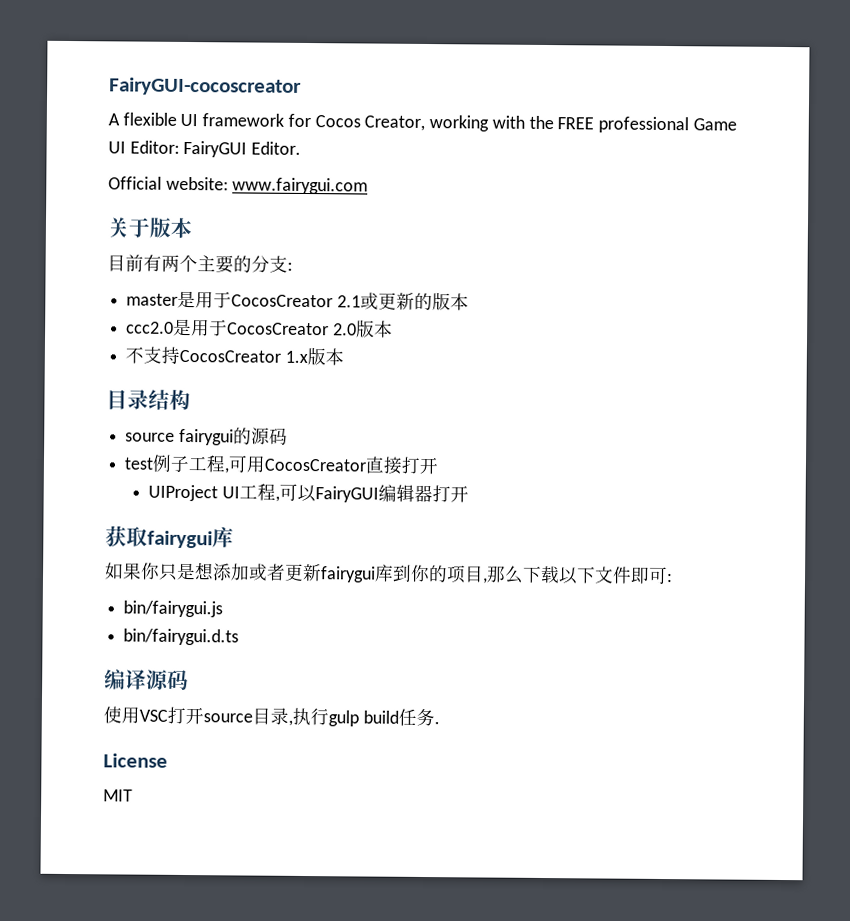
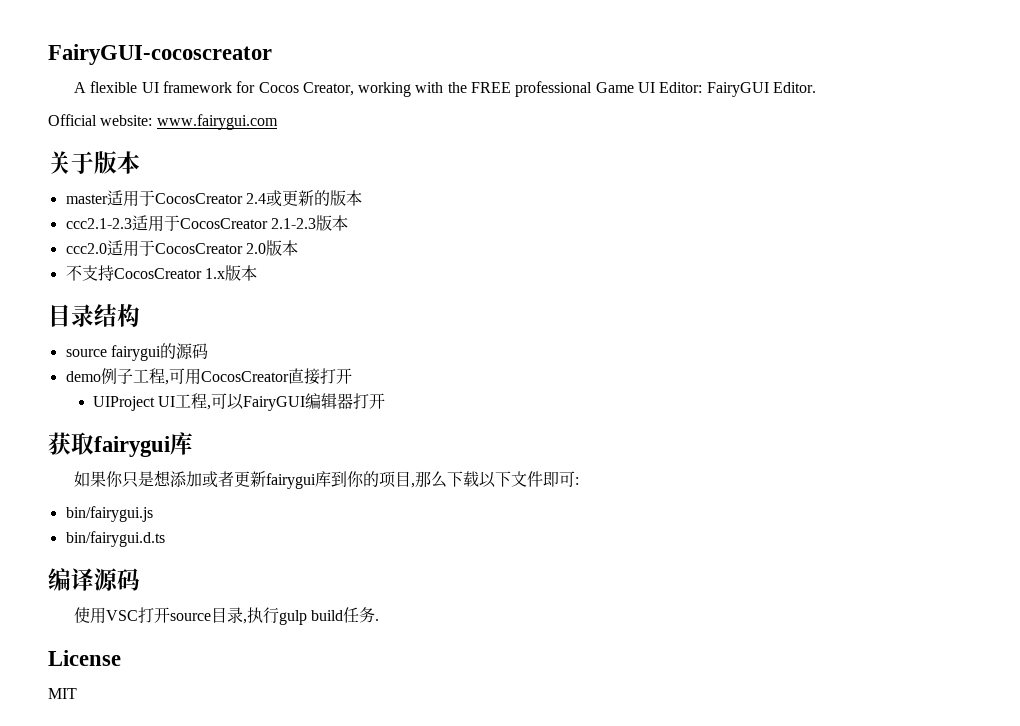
- 目前有两个主要的分支:
- master是用于CocosCreator 2.1或更新的版本
+ master适用于CocosCreator 2.4或更新的版本
+ ccc2.1-2.3适用于CocosCreator 2.1-2.3版本
- ccc2.0是用于CocosCreator 2.0版本
+ ccc2.0适用于CocosCreator 2.0版本
- test例子工程,可用CocosCreator直接打开
+ demo例子工程,可用CocosCreator直接打开

